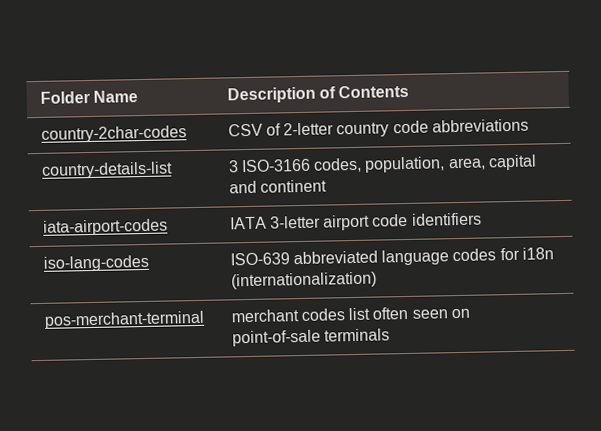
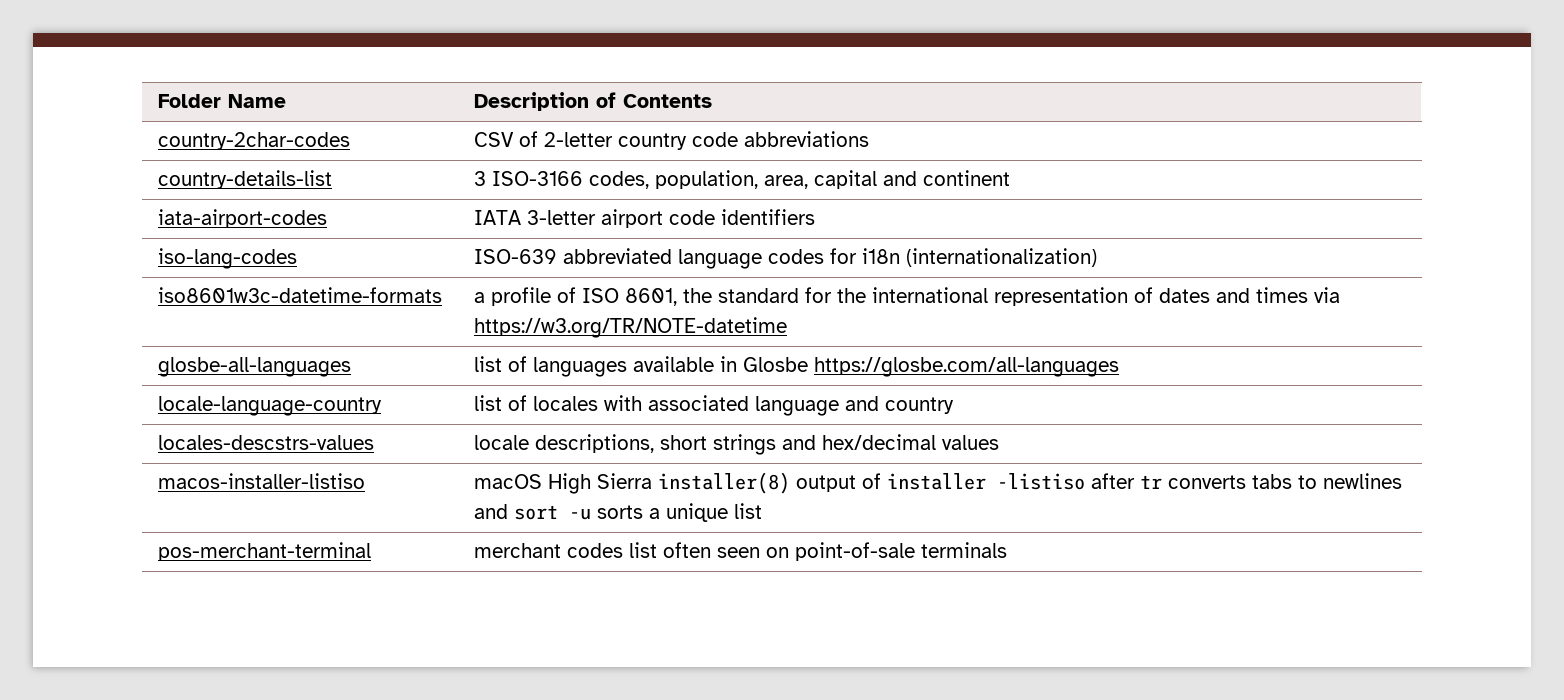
+ iso8601w3c-datetime-formats | a profile of ISO 8601, the standard for the international representation of dates and times via https://w3.org/TR/NOTE-datetime
+ glosbe-all-languages | list of languages available in Glosbe https://glosbe.com/all-languages
+ locale-language-country | list of locales with associated language and country
+ locales-descstrs-values | locale descriptions, short strings and hex/decimal values
+ macos-installer-listiso | macOS High Sierra installer(8) output of installer -listiso after tr converts tabs to newlines and sort -u sorts a unique list

